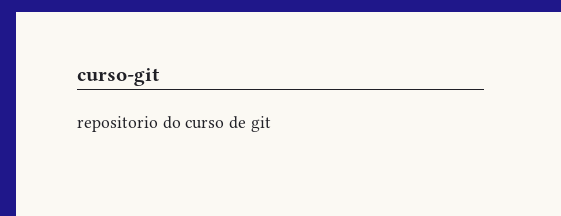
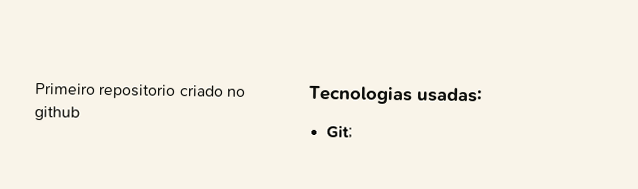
- curso-git
- repositorio do curso de git
+ Primeiro repositorio criado no github
+ Tecnologias usadas:
+ Git;

